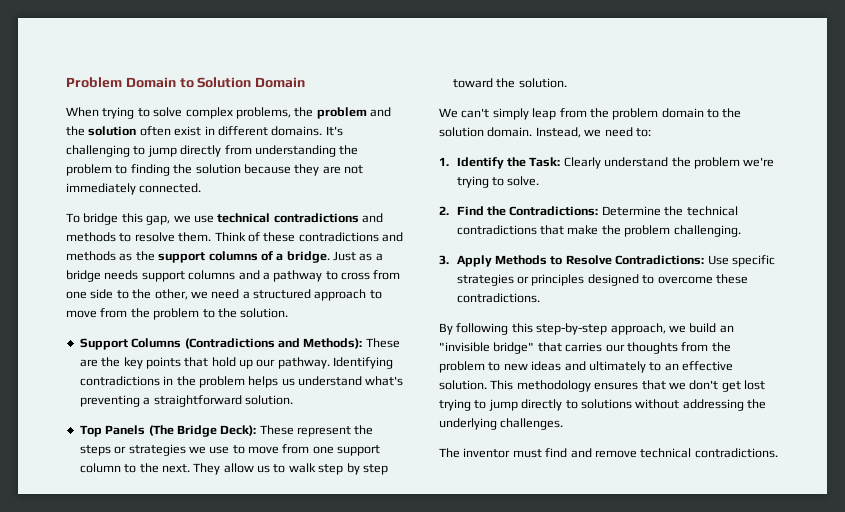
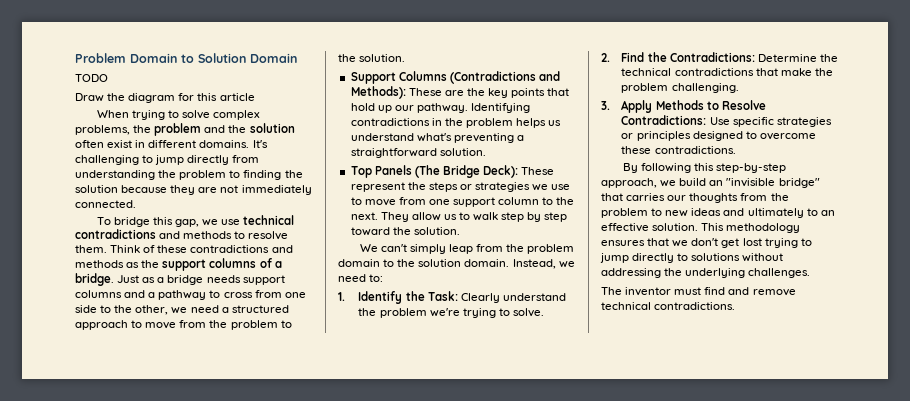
+ TODO
+ Draw the diagram for this article

